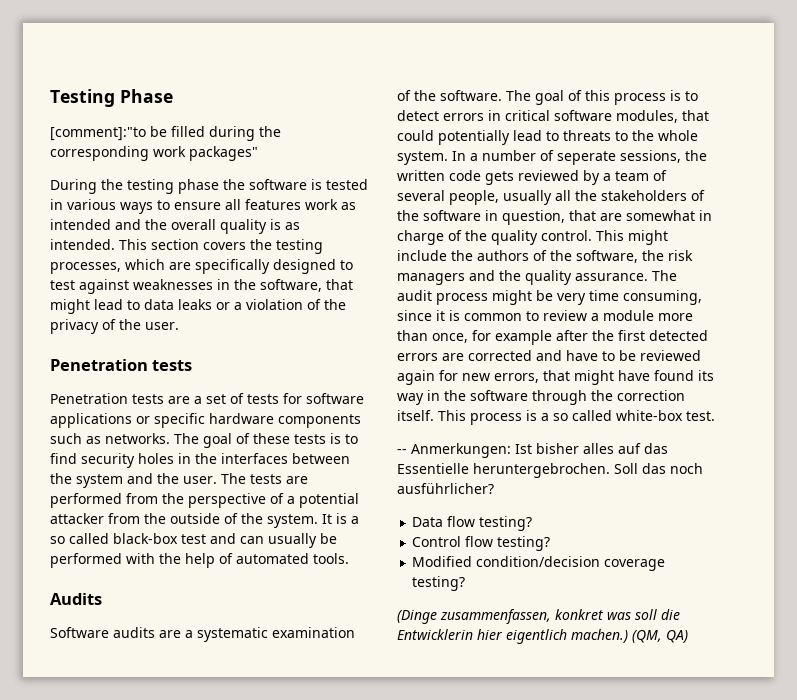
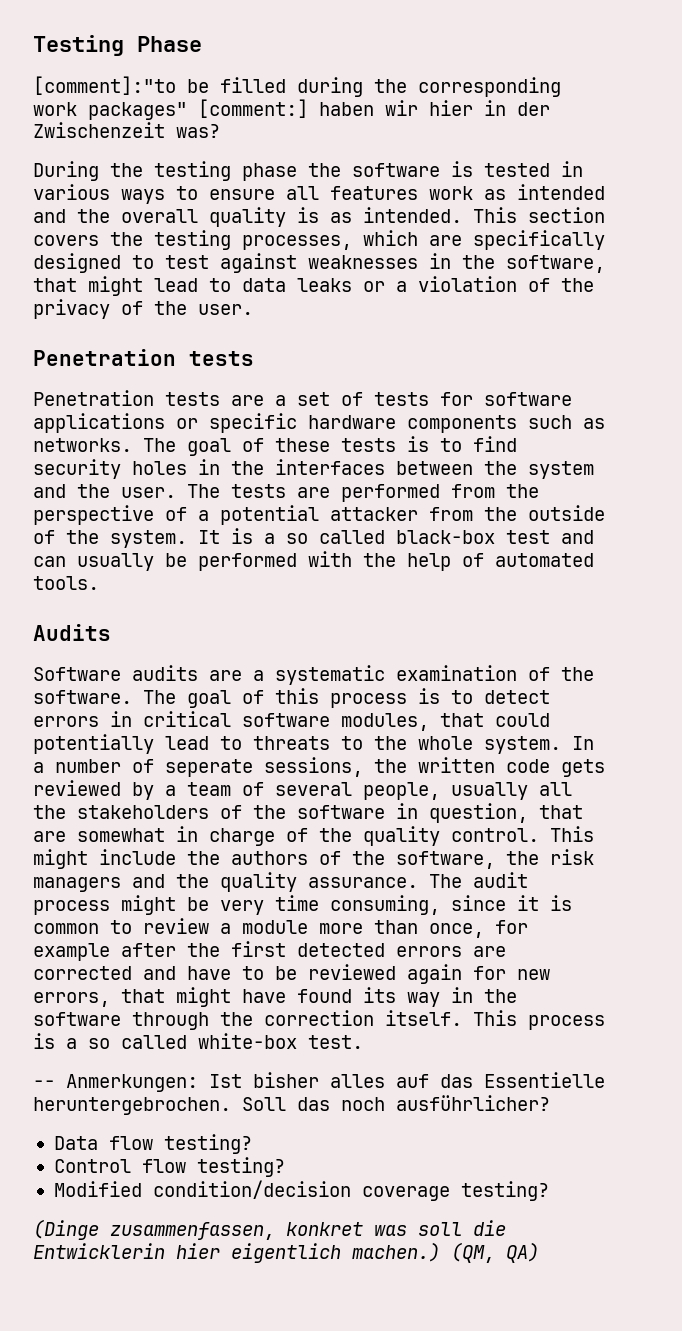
- [comment]:"to be filled during the corresponding work packages"
+ [comment]:"to be filled during the corresponding work packages" [comment:] haben wir hier in der Zwischenzeit was?

